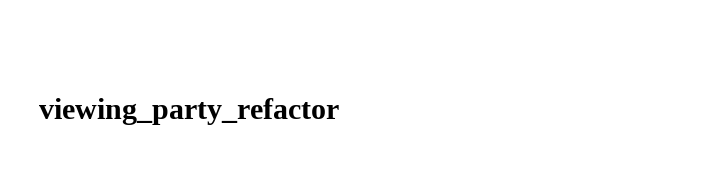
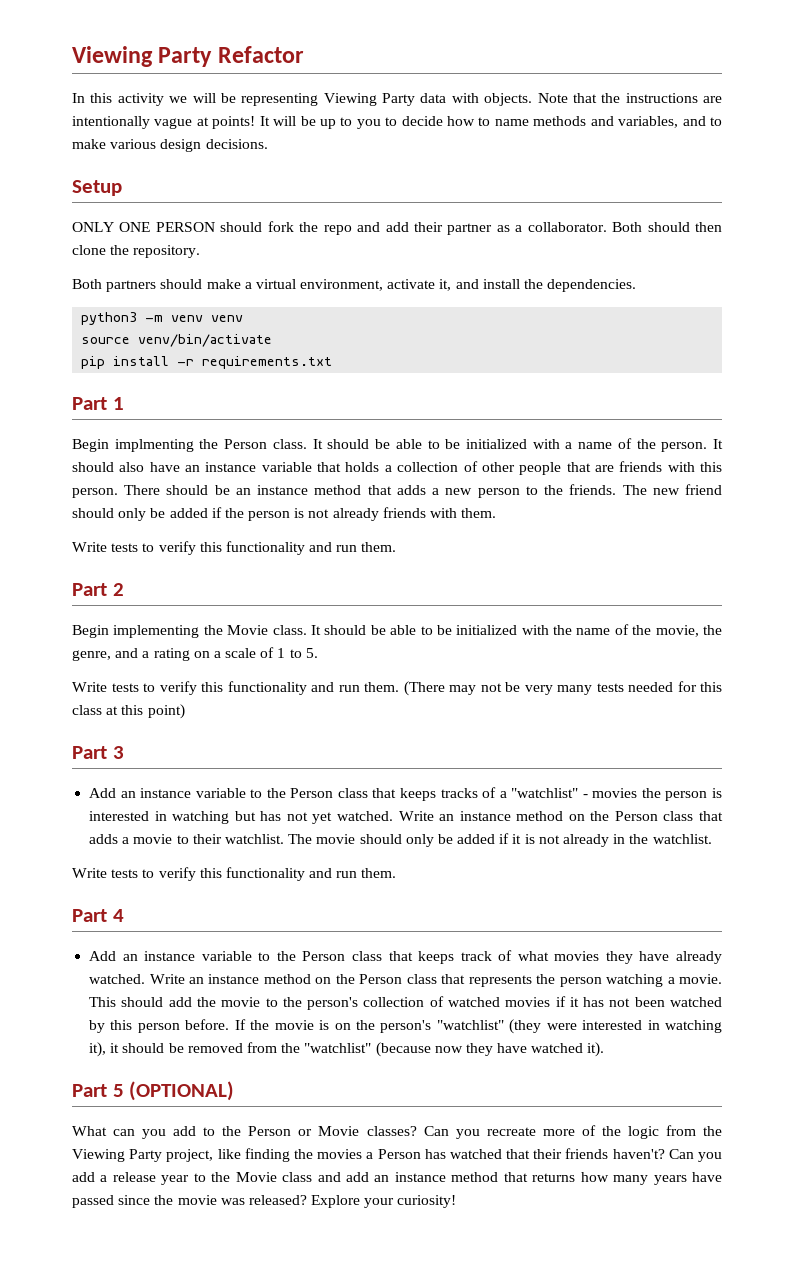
- viewing_party_refactor
+ Viewing Party Refactor
+ In this activity we will be representing Viewing Party data with objects. Note that the instructions are intentionally vague at points! It will be up to you to decide how to name methods and variables, and to make various design decisions.
+ Setup
+ ONLY ONE PERSON should fork the repo and add their partner as a collaborator. Both should then clone the repository.
+ Both partners should make a virtual environment, activate it, and install the dependencies.
+ python3 -m venv venv
+ source venv/bin/activate
+ pip install -r requirements.txt
+ Part 1
+ Begin implmenting the Person class. It should be able to be initialized with a name of the person. It should also have an instance variable that holds a collection of other people that are friends with this person. There should be an instance method that adds a new person to the friends. The new friend should only be added if the person is not already friends with them.
+ Write tests to verify this functionality and run them.
+ Part 2
+ Begin implementing the Movie class. It should be able to be initialized with the name of the movie, the genre, and a rating on a scale of 1 to 5.
+ Write tests to verify this functionality and run them. (There may not be very many tests needed for this class at this point)
+ Part 3
+ Add an instance variable to the Person class that keeps tracks of a "watchlist" - movies the person is interested in watching but has not yet watched. Write an instance method on the Person class that adds a movie to their watchlist. The movie should only be added if it is not already in the watchlist.
+ Write tests to verify this functionality and run them.
+ Part 4
+ Add an instance variable to the Person class that keeps track of what movies they have already watched. Write an instance method on the Person class that represents the person watching a movie. This should add the movie to the person's collection of watched movies if it has not been watched by this person before. If the movie is on the person's "watchlist" (they were interested in watching it), it should be removed from the "watchlist" (because now they have watched it).
+ Part 5 (OPTIONAL)
+ What can you add to the Person or Movie classes? Can you recreate more of the logic from the Viewing Party project, like finding the movies a Person has watched that their friends haven't? Can you add a release year to the Movie class and add an instance method that returns how many years have passed since the movie was released? Explore your curiosity!

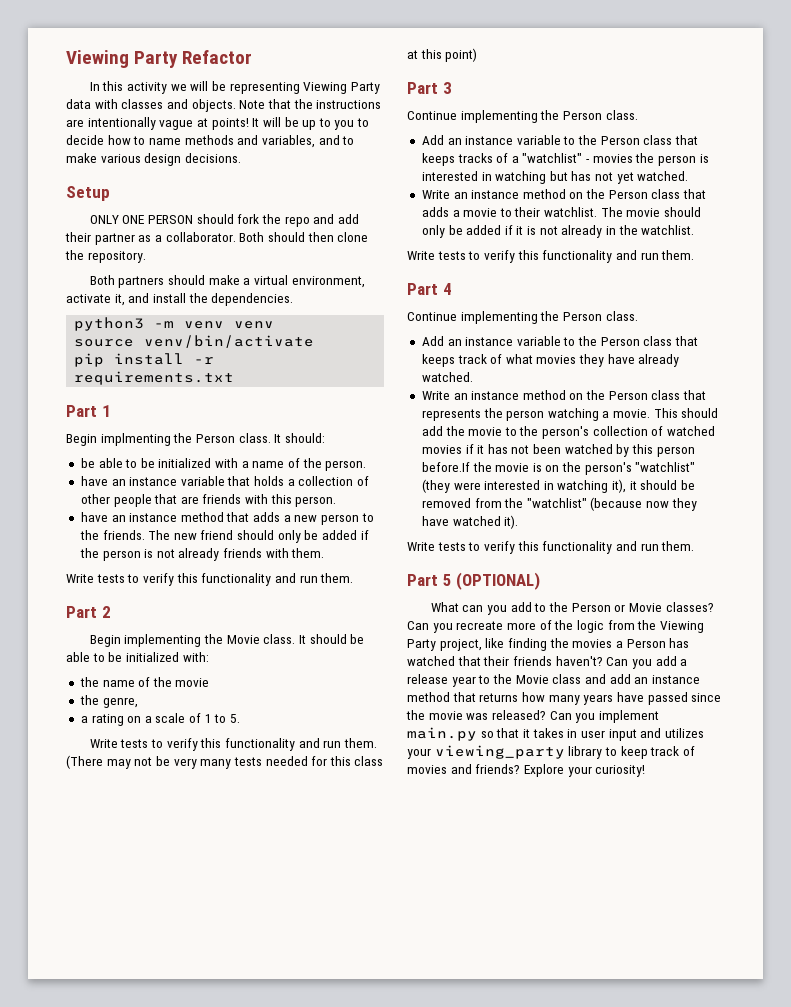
- In this activity we will be representing Viewing Party data with objects.
+ In this activity we will be representing Viewing Party data with classes and objects.
- It should be able to be initialized with a name of the person. It should also have an instance variable that holds a collection of other people that are friends with this person. There should be an instance method that adds a new person to the friends.
+ It should:
+ be able to be initialized with a name of the person.
+ have an instance variable that holds a collection of other people that are friends with this person.
+ have an instance method that adds a new person to the friends.
- It should be able to be initialized with the name of the movie, the genre, and a rating on a scale of 1 to 5.
+ It should be able to be initialized with:
+ the name of the movie
+ the genre,
+ a rating on a scale of 1 to 5.
  Part 3
+ Continue implementing the Person class.
- Add an instance variable to the Person class that keeps tracks of a "watchlist" - movies the person is interested in watching but has not yet watched. Write an instance method on the Person class that adds a movie to their watchlist.
+ Add an instance variable to the Person class that keeps tracks of a "watchlist" - movies the person is interested in watching but has not yet watched.
+ Write an instance method on the Person class that adds a movie to their watchlist.
  Part 4
+ Continue implementing the Person class.
- Add an instance variable to the Person class that keeps track of what movies they have already watched. Write an instance method on the Person class that represents the person watching a movie.
+ Add an instance variable to the Person class that keeps track of what movies they have already watched.
+ Write an instance method on the Person class that represents the person watching a movie.
- This should add the movie to the person's collection of watched movies if it has not been watched by this person before. If the movie is on the person's "watchlist" (they were interested in watching it), it should be removed from the "watchlist" (because now they have watched it).
+ This should add the movie to the person's collection of watched movies if it has not been watched by this person before.If the movie is on the person's "watchlist" (they were interested in watching it), it should be removed from the "watchlist" (because now they have watched it).
+ Write tests to verify this functionality and run them.
+ Can you implement main.py so that it takes in user input and utilizes your viewing_party library to keep track of movies and friends?

